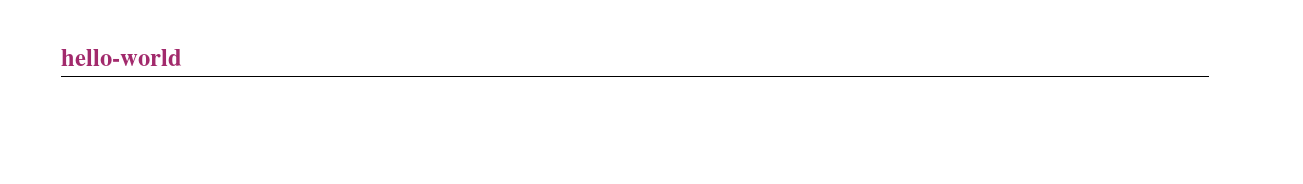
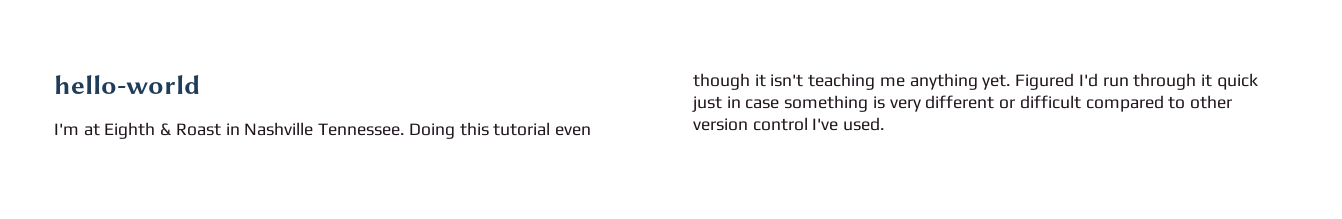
+ I'm at Eighth & Roast in Nashville Tennessee. Doing this tutorial even though it isn't teaching me anything yet. Figured I'd run through it quick just in case something is very different or difficult compared to other version control I've used.

